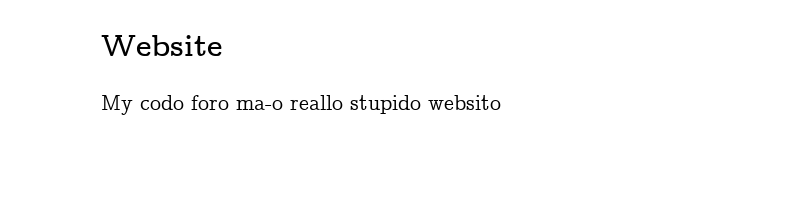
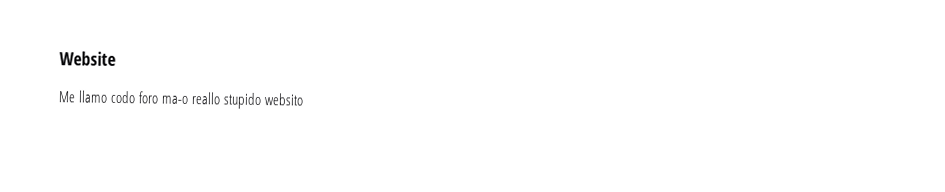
- My codo foro ma-o reallo stupido websito
+ Me llamo codo foro ma-o reallo stupido websito

